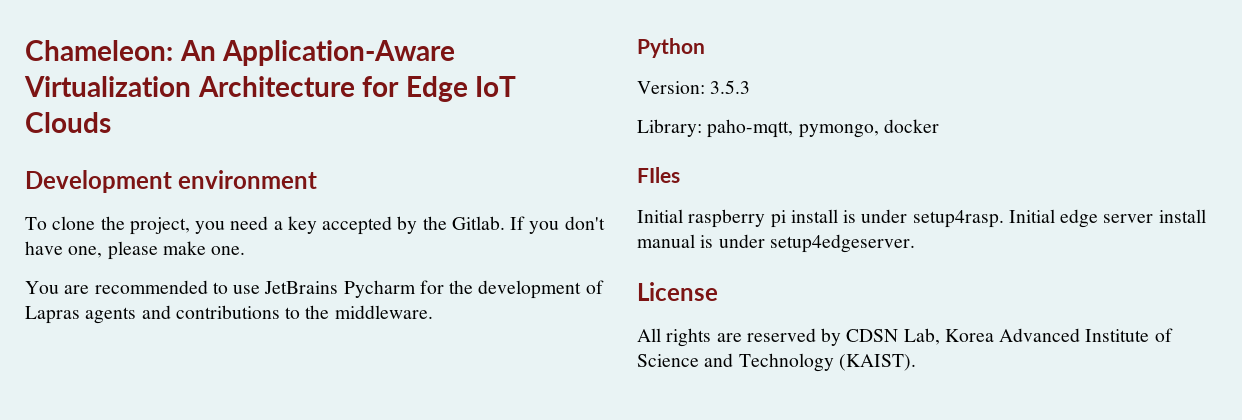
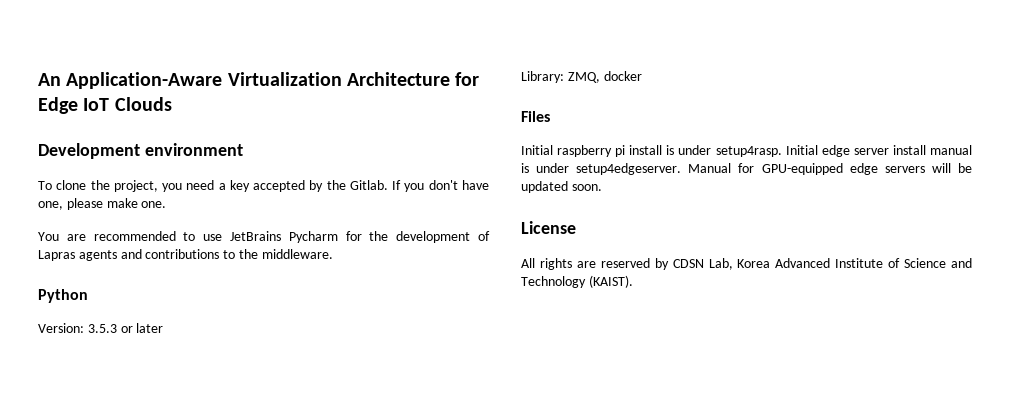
- Chameleon: An Application-Aware Virtualization Architecture for Edge IoT Clouds
+ An Application-Aware Virtualization Architecture for Edge IoT Clouds
- Version: 3.5.3
+ Version: 3.5.3 or later
- Library: paho-mqtt, pymongo, docker
+ Library: ZMQ, docker
- FIles
+ Files
+ Manual for GPU-equipped edge servers will be updated soon.

